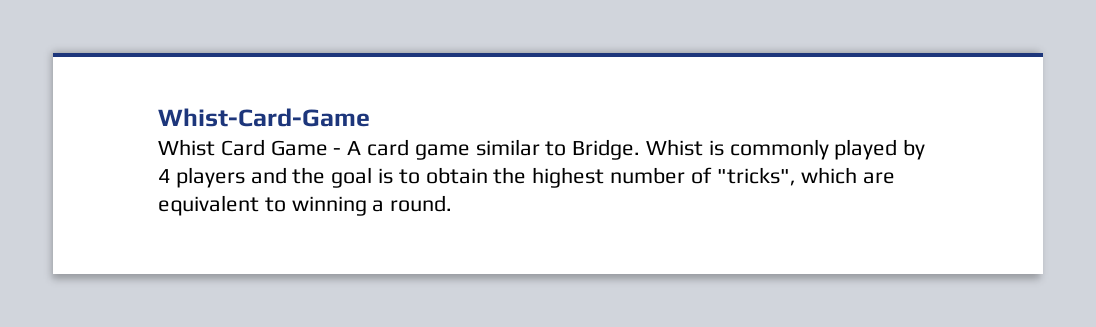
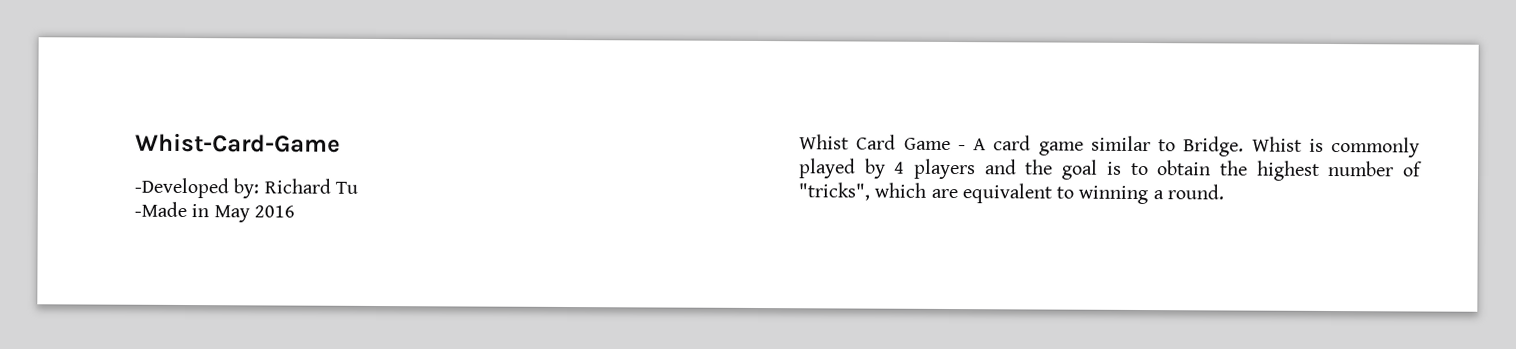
+ -Developed by: Richard Tu
+ -Made in May 2016

